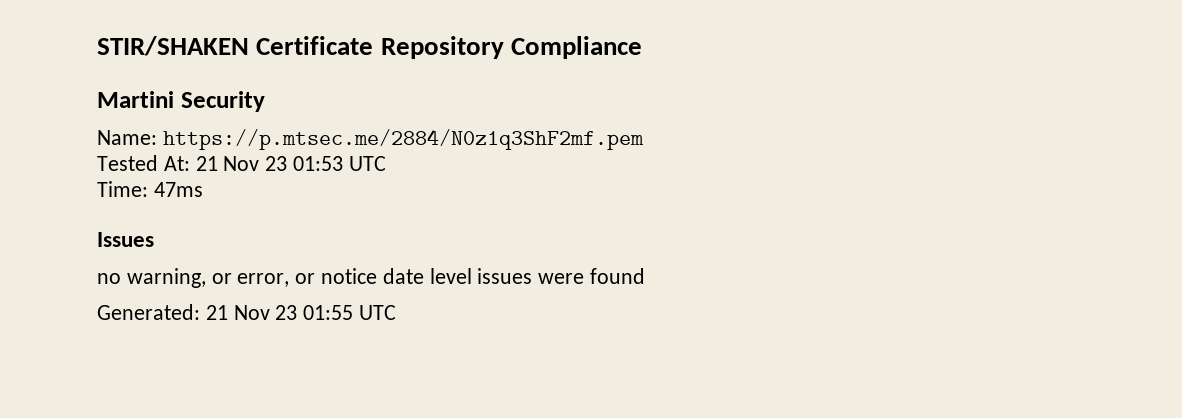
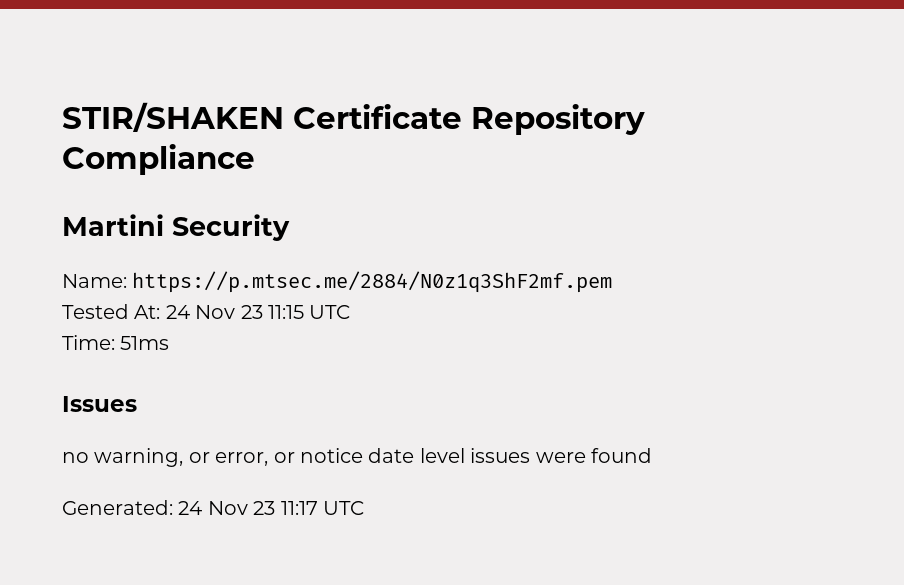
- Tested At: 21 Nov 23 01:53 UTC
+ Tested At: 24 Nov 23 11:15 UTC
- Time: 47ms
+ Time: 51ms
- Generated: 21 Nov 23 01:55 UTC
+ Generated: 24 Nov 23 11:17 UTC

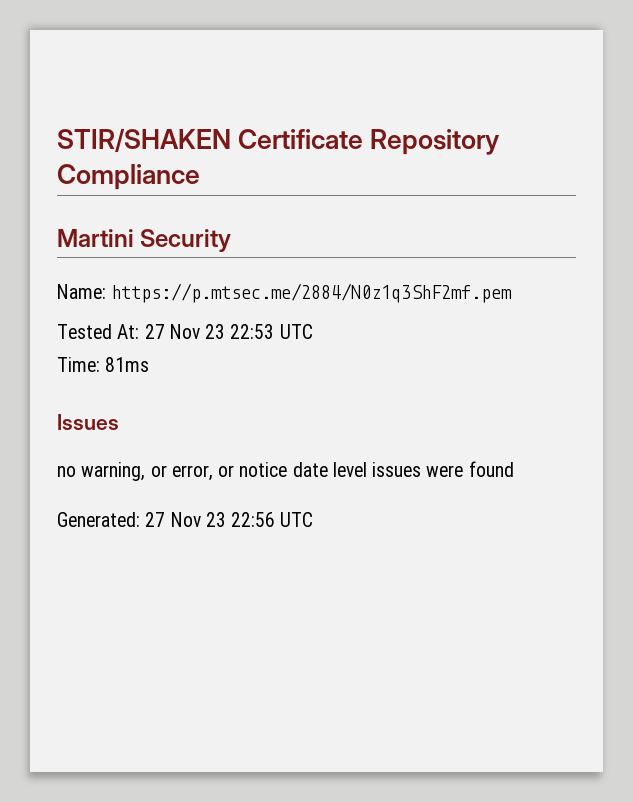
- Tested At: 24 Nov 23 11:15 UTC
+ Tested At: 27 Nov 23 22:53 UTC
- Time: 51ms
+ Time: 81ms
- Generated: 24 Nov 23 11:17 UTC
+ Generated: 27 Nov 23 22:56 UTC

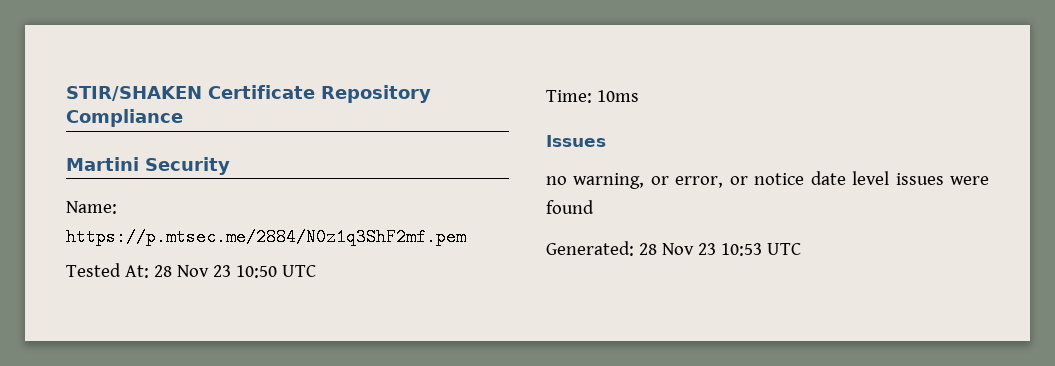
- Tested At: 27 Nov 23 22:53 UTC
+ Tested At: 28 Nov 23 10:50 UTC
- Time: 81ms
+ Time: 10ms
- Generated: 27 Nov 23 22:56 UTC
+ Generated: 28 Nov 23 10:53 UTC

